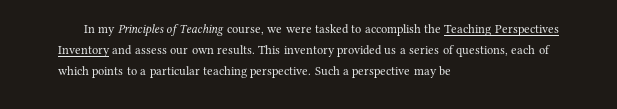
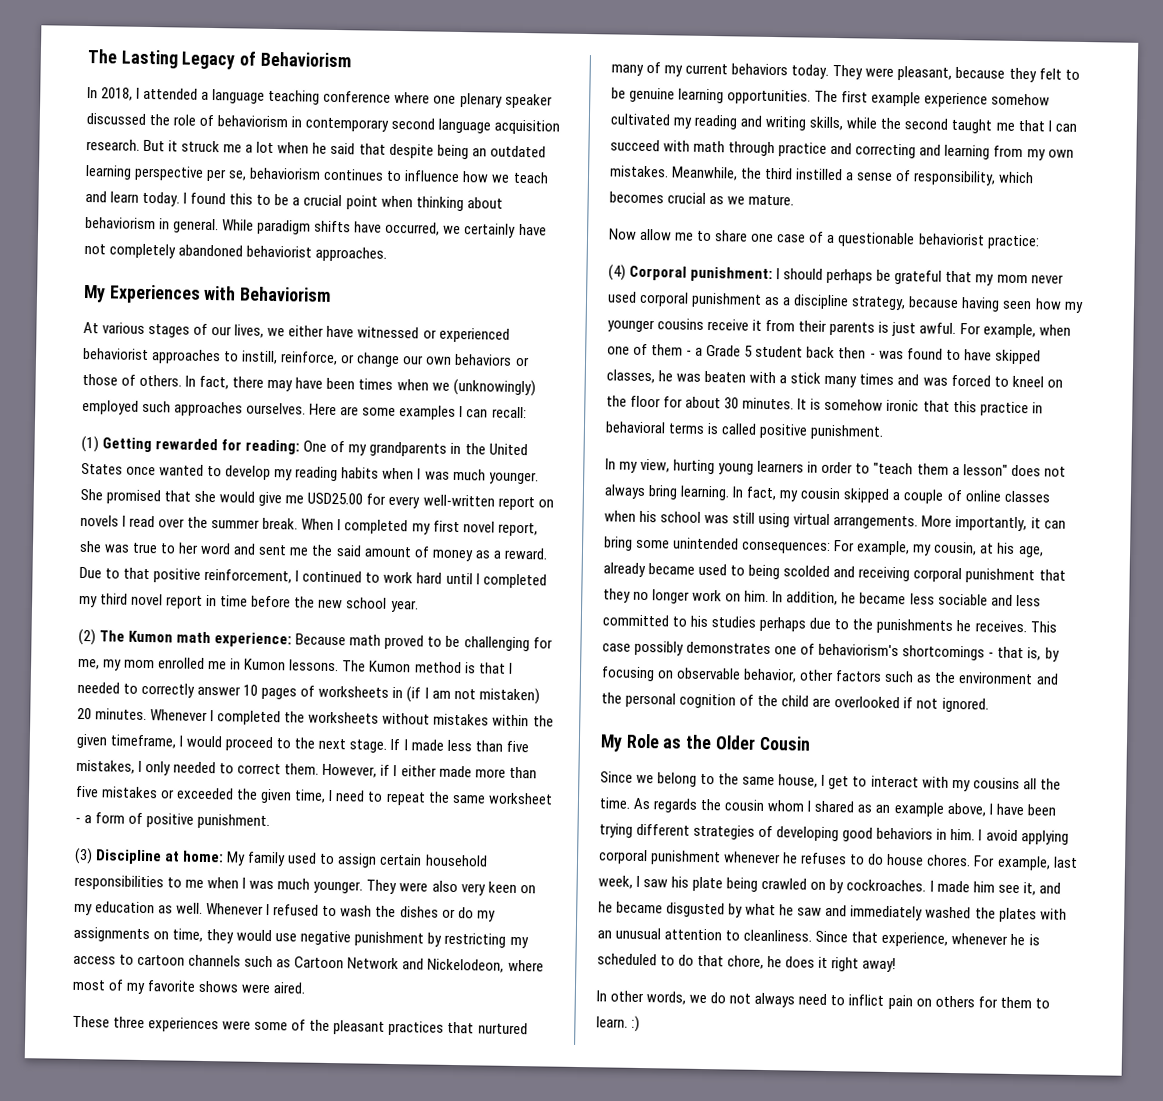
- In my Principles of Teaching course, we were tasked to accomplish the Teaching Perspectives Inventory and assess our own results. This inventory provided us a series of questions, each of which points to a particular teaching perspective. Such a perspective may be
+ The Lasting Legacy of Behaviorism
+ In 2018, I attended a language teaching conference where one plenary speaker discussed the role of behaviorism in contemporary second language acquisition research. But it struck me a lot when he said that despite being an outdated learning perspective per se, behaviorism continues to influence how we teach and learn today. I found this to be a crucial point when thinking about behaviorism in general. While paradigm shifts have occurred, we certainly have not completely abandoned behaviorist approaches.
+ My Experiences with Behaviorism
+ At various stages of our lives, we either have witnessed or experienced behaviorist approaches to instill, reinforce, or change our own behaviors or those of others. In fact, there may have been times when we (unknowingly) employed such approaches ourselves. Here are some examples I can recall:
+ (1) Getting rewarded for reading: One of my grandparents in the United States once wanted to develop my reading habits when I was much younger. She promised that she would give me USD25.00 for every well-written report on novels I read over the summer break. When I completed my first novel report, she was true to her word and sent me the said amount of money as a reward. Due to that positive reinforcement, I continued to work hard until I completed my third novel report in time before the new school year.
+ (2) The Kumon math experience: Because math proved to be challenging for me, my mom enrolled me in Kumon lessons. The Kumon method is that I needed to correctly answer 10 pages of worksheets in (if I am not mistaken) 20 minutes. Whenever I completed the worksheets without mistakes within the given timeframe, I would proceed to the next stage. If I made less than five mistakes, I only needed to correct them. However, if I either made more than five mistakes or exceeded the given time, I need to repeat the same worksheet - a form of positive punishment.
+ (3) Discipline at home: My family used to assign certain household responsibilities to me when I was much younger. They were also very keen on my education as well. Whenever I refused to wash the dishes or do my assignments on time, they would use negative punishment by restricting my access to cartoon channels such as Cartoon Network and Nickelodeon, where most of my favorite shows were aired.
+ These three experiences were some of the pleasant practices that nurtured many of my current behaviors today. They were pleasant, because they felt to be genuine learning opportunities. The first example experience somehow cultivated my reading and writing skills, while the second taught me that I can succeed with math through practice and correcting and learning from my own mistakes. Meanwhile, the third instilled a sense of responsibility, which becomes crucial as we mature.
+ Now allow me to share one case of a questionable behaviorist practice:
+ (4) Corporal punishment: I should perhaps be grateful that my mom never used corporal punishment as a discipline strategy, because having seen how my younger cousins receive it from their parents is just awful. For example, when one of them - a Grade 5 student back then - was found to have skipped classes, he was beaten with a stick many times and was forced to kneel on the floor for about 30 minutes. It is somehow ironic that this practice in behavioral terms is called positive punishment.
+ In my view, hurting young learners in order to "teach them a lesson" does not always bring learning. In fact, my cousin skipped a couple of online classes when his school was still using virtual arrangements. More importantly, it can bring some unintended consequences: For example, my cousin, at his age, already became used to being scolded and receiving corporal punishment that they no longer work on him. In addition, he became less sociable and less committed to his studies perhaps due to the punishments he receives. This case possibly demonstrates one of behaviorism's shortcomings - that is, by focusing on observable behavior, other factors such as the environment and the personal cognition of the child are overlooked if not ignored.
+ My Role as the Older Cousin
+ Since we belong to the same house, I get to interact with my cousins all the time. As regards the cousin whom I shared as an example above, I have been trying different strategies of developing good behaviors in him. I avoid applying corporal punishment whenever he refuses to do house chores. For example, last week, I saw his plate being crawled on by cockroaches. I made him see it, and he became disgusted by what he saw and immediately washed the plates with an unusual attention to cleanliness. Since that experience, whenever he is scheduled to do that chore, he does it right away!
+ In other words, we do not always need to inflict pain on others for them to learn. :)

